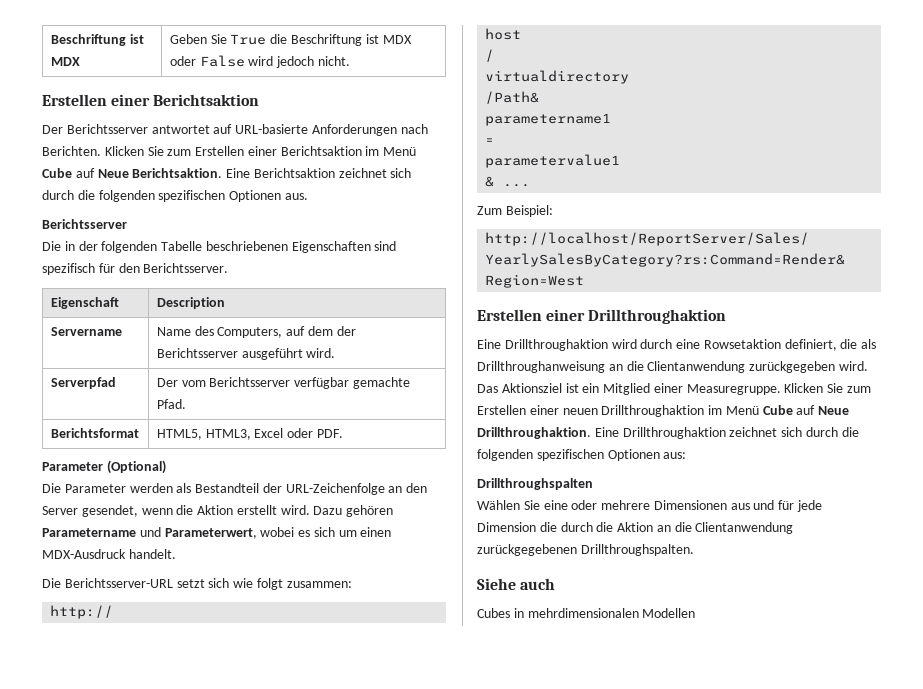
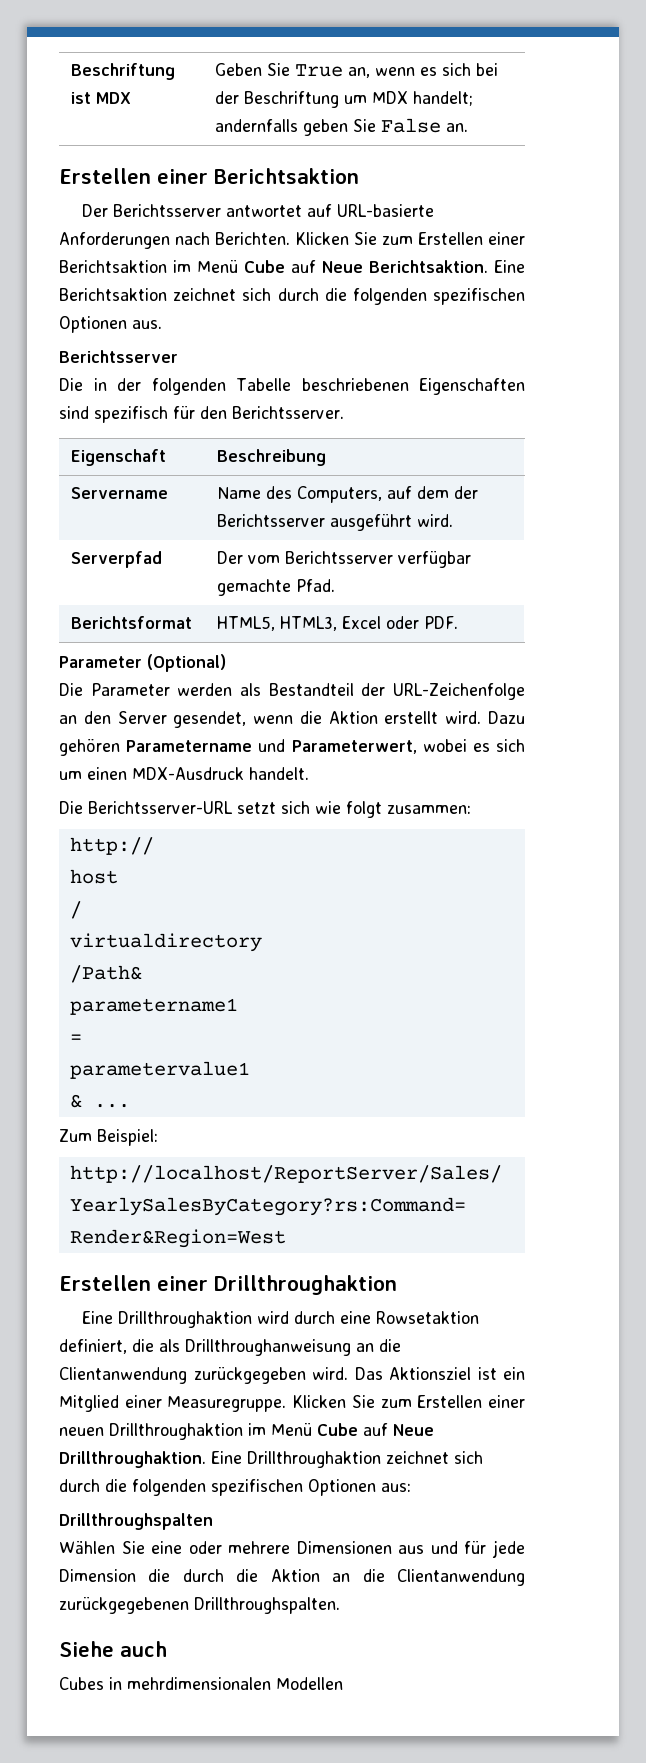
- Beschriftung ist MDX | Geben Sie True die Beschriftung ist MDX oder False wird jedoch nicht.
+ Beschriftung ist MDX | Geben Sie True an, wenn es sich bei der Beschriftung um MDX handelt; andernfalls geben Sie False an.
- Eigenschaft | Description
+ Eigenschaft | Beschreibung

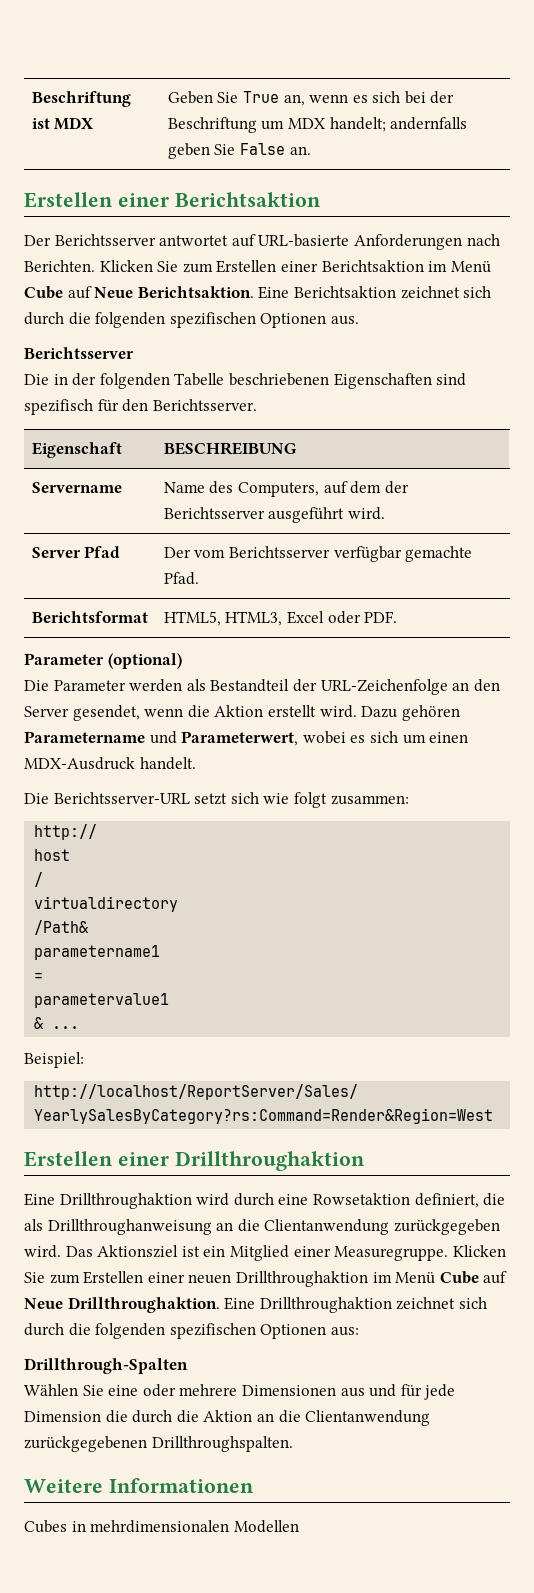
- Eigenschaft | Beschreibung
+ Eigenschaft | BESCHREIBUNG
- Serverpfad | Der vom Berichtsserver verfügbar gemachte Pfad.
+ Server Pfad | Der vom Berichtsserver verfügbar gemachte Pfad.
- Parameter (Optional)
+ Parameter (optional)
- Zum Beispiel:
+ Beispiel:
- Drillthroughspalten
+ Drillthrough-Spalten
- Siehe auch
+ Weitere Informationen

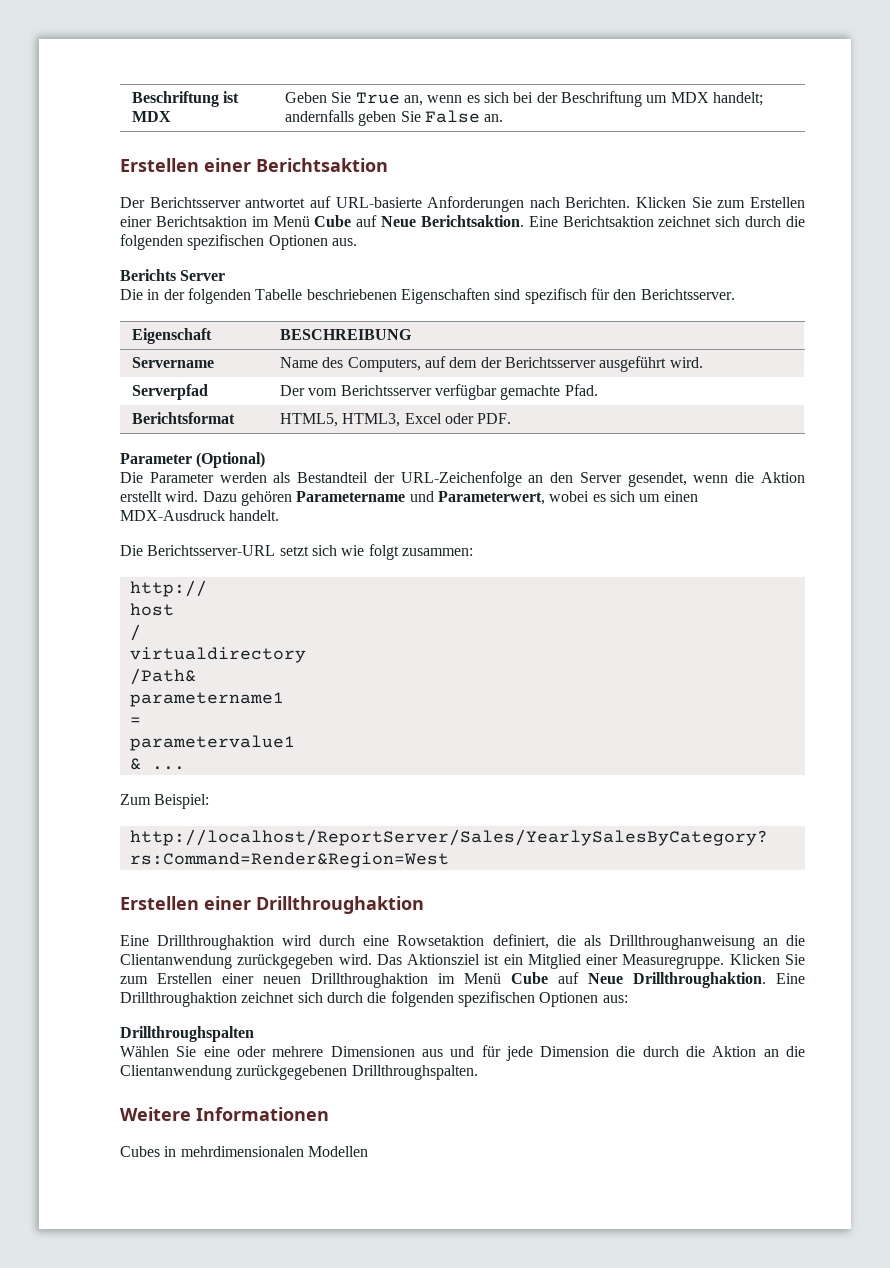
  Eine Berichtsaktion zeichnet sich durch die folgenden spezifischen Optionen aus.
- Berichtsserver
+ Berichts Server
- Server Pfad | Der vom Berichtsserver verfügbar gemachte Pfad.
+ Serverpfad | Der vom Berichtsserver verfügbar gemachte Pfad.
- Parameter (optional)
+ Parameter (Optional)
- Beispiel:
+ Zum Beispiel:
- Drillthrough-Spalten
+ Drillthroughspalten

